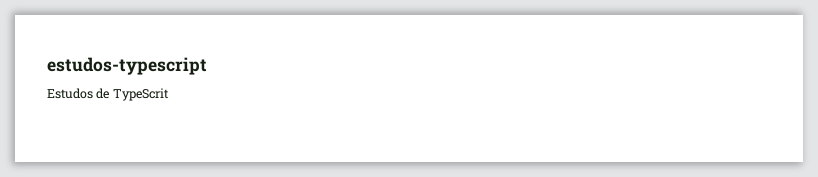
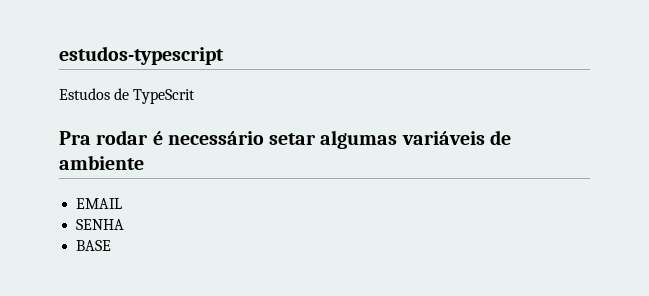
+ Pra rodar é necessário setar algumas variáveis de ambiente
+ EMAIL
+ SENHA
+ BASE

